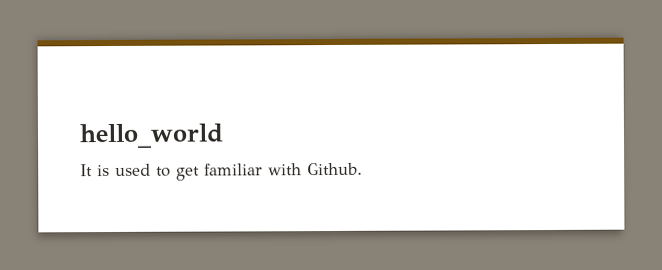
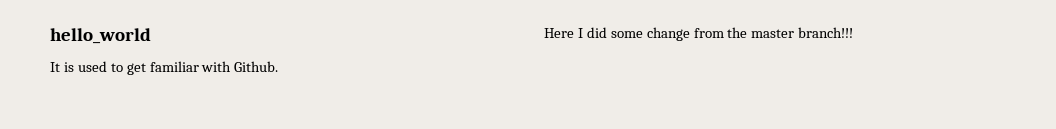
+ Here I did some change from the master branch!!!

